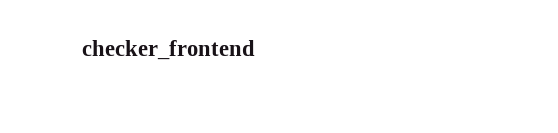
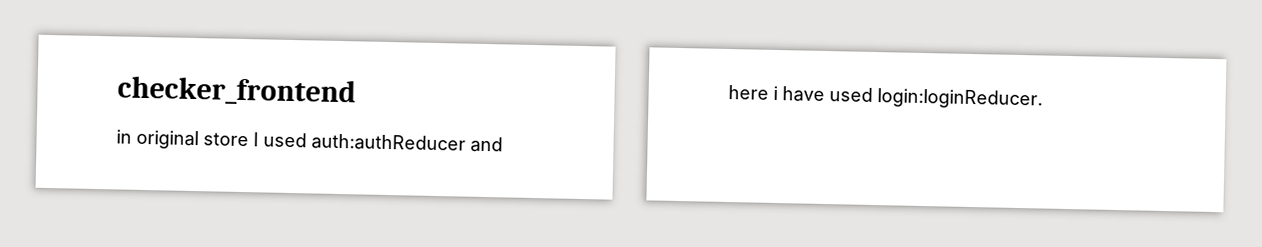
+ in original store I used auth:authReducer and here i have used login:loginReducer.

